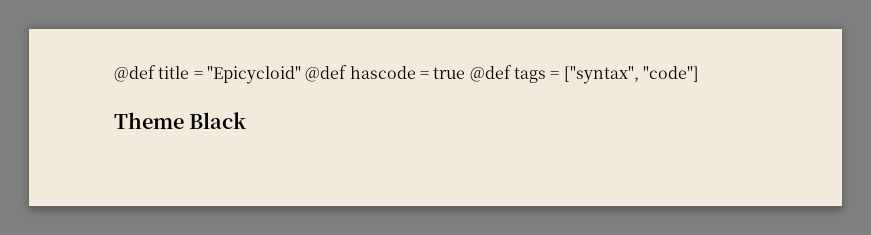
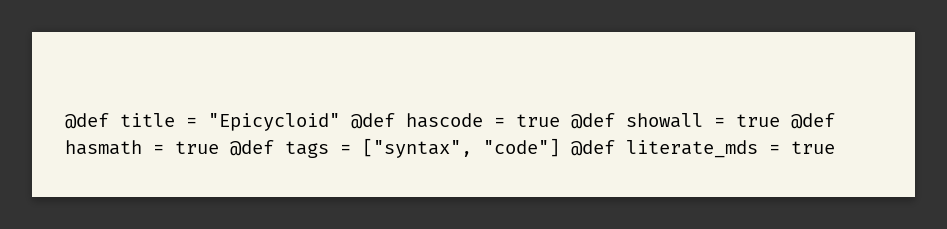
- @def title = "Epicycloid" @def hascode = true @def tags = ["syntax", "code"]
- Theme Black
+ @def title = "Epicycloid" @def hascode = true @def showall = true @def hasmath = true @def tags = ["syntax", "code"] @def literate_mds = true

